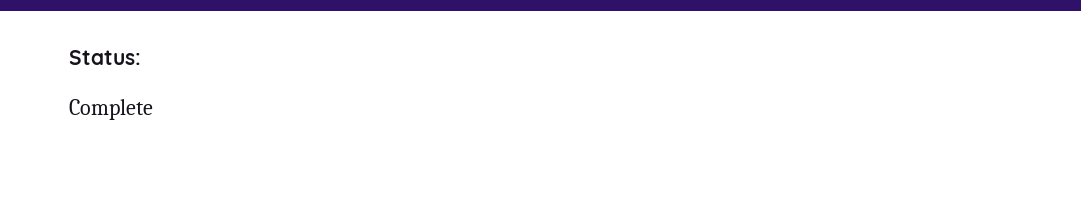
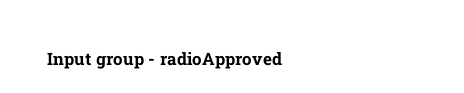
- Status:
- Complete
+ Input group - radioApproved

